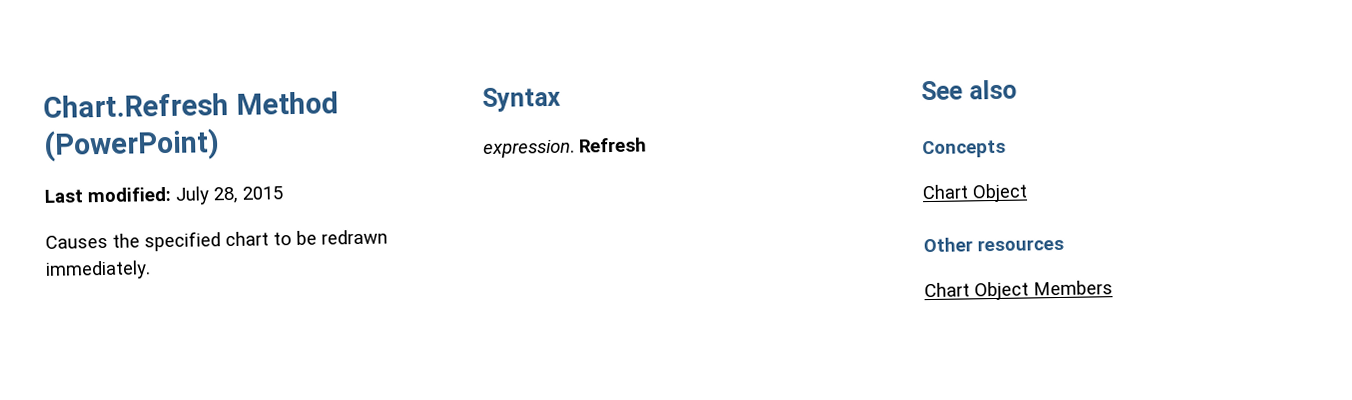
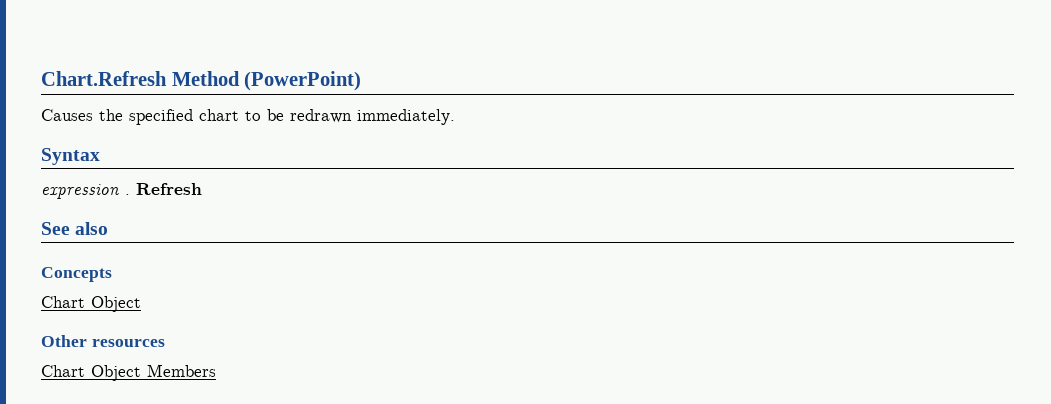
- Last modified: July 28, 2015
- expression.
+ expression .

